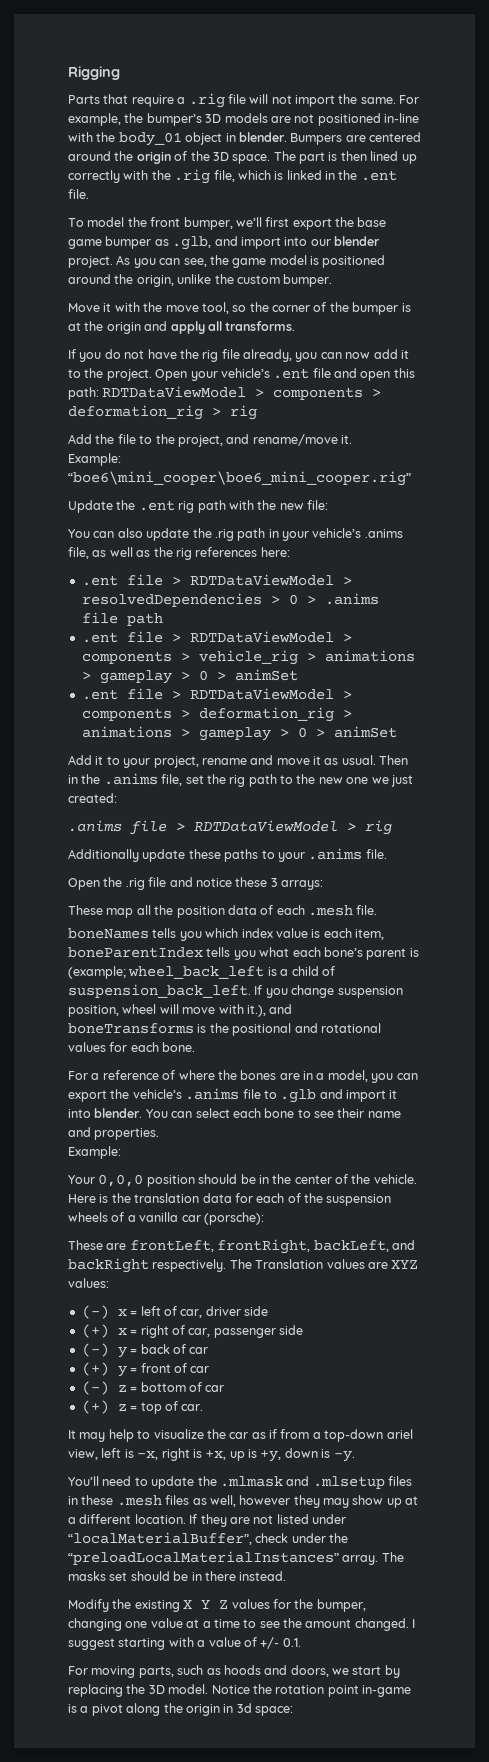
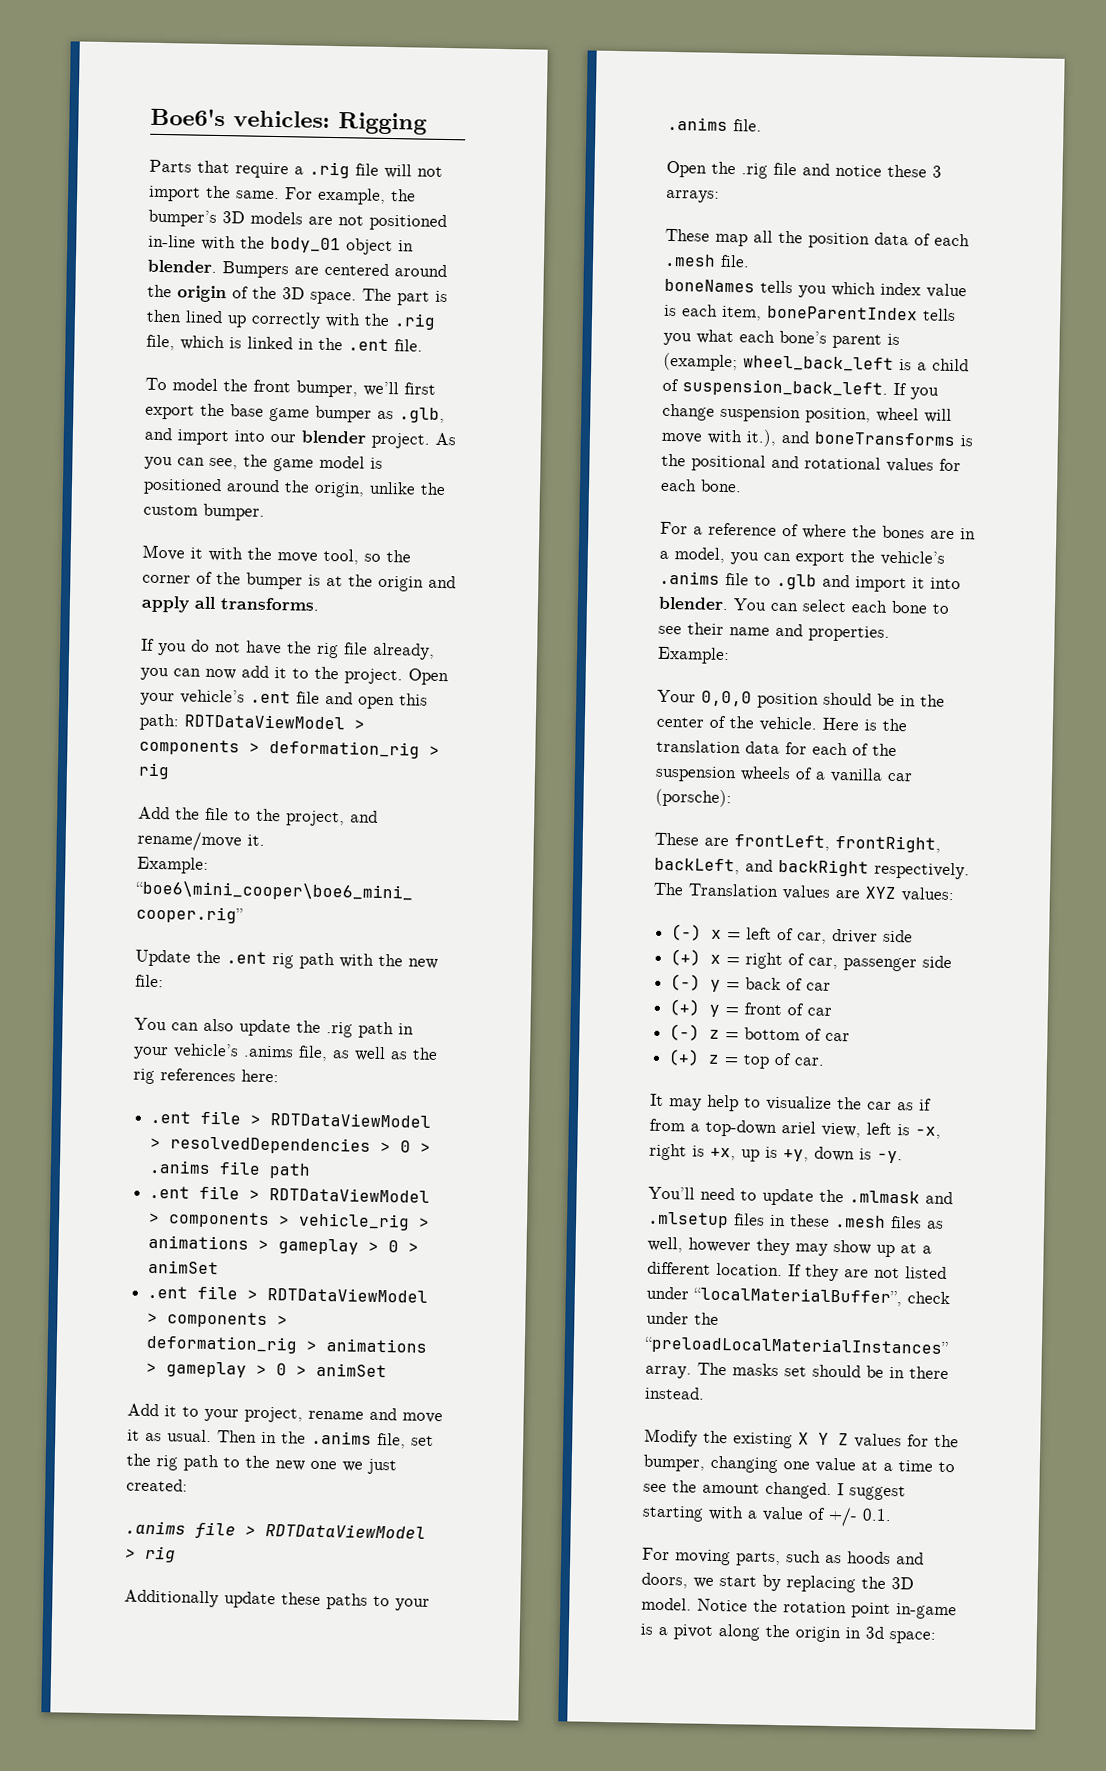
- Rigging
+ Boe6's vehicles: Rigging

